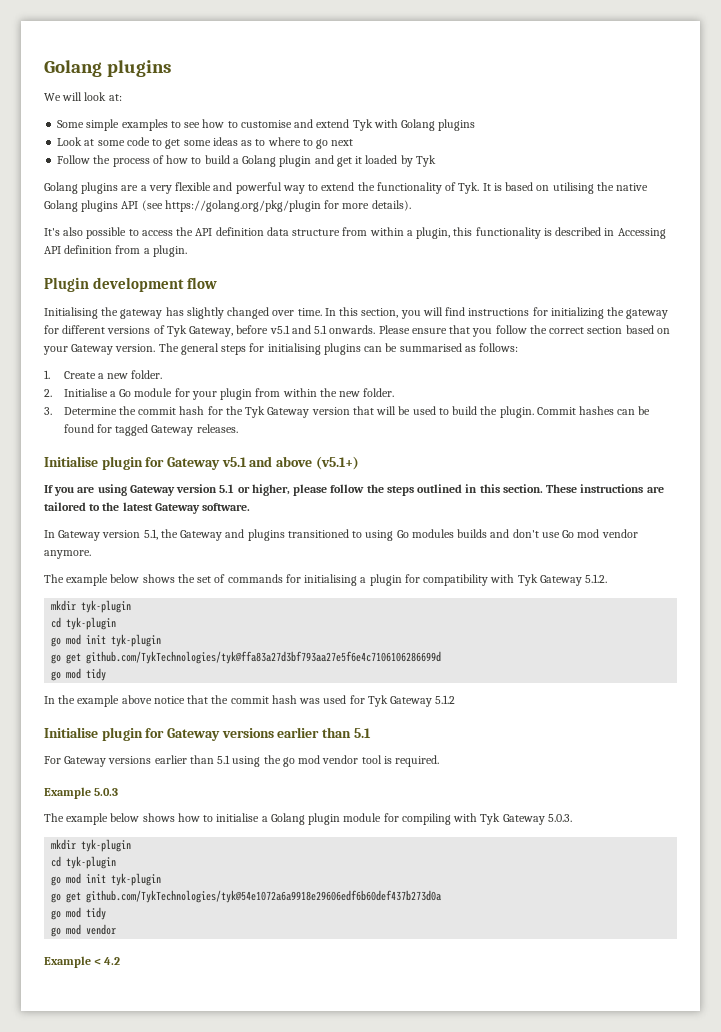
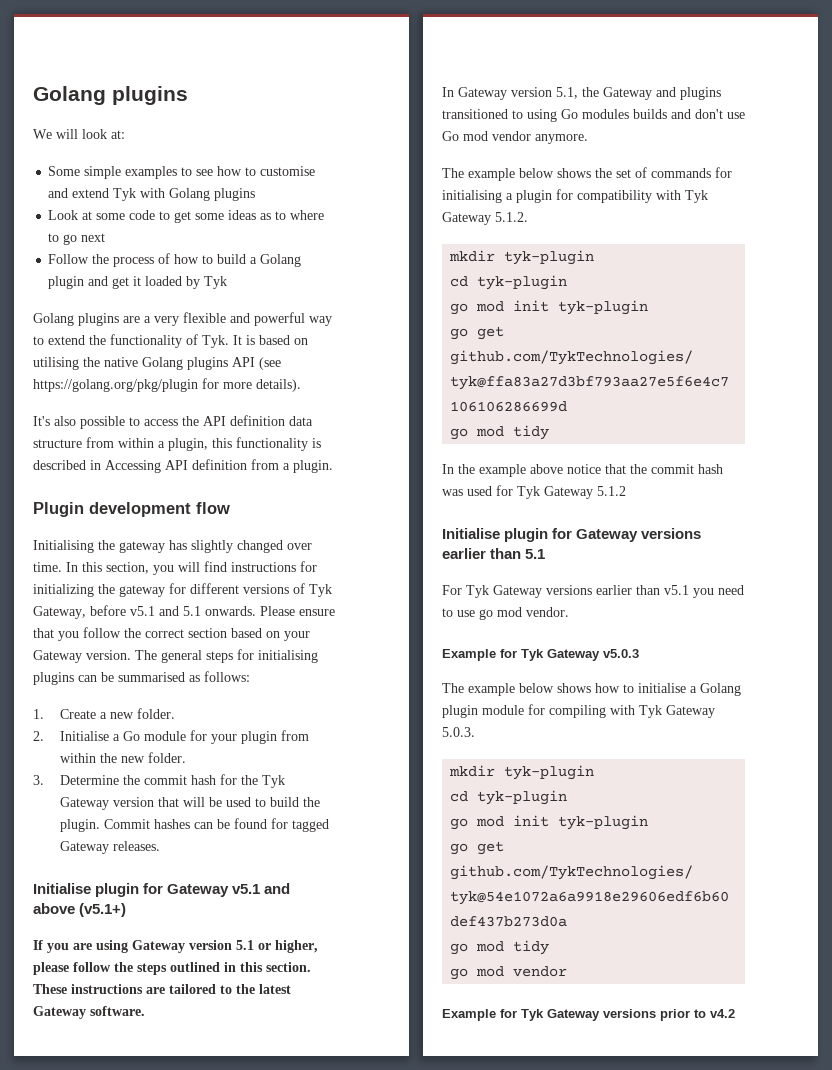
- For Gateway versions earlier than 5.1 using the go mod vendor tool is required.
- Example 5.0.3
+ For Tyk Gateway versions earlier than v5.1 you need to use go mod vendor.
+ Example for Tyk Gateway v5.0.3
- Example < 4.2
+ Example for Tyk Gateway versions prior to v4.2

